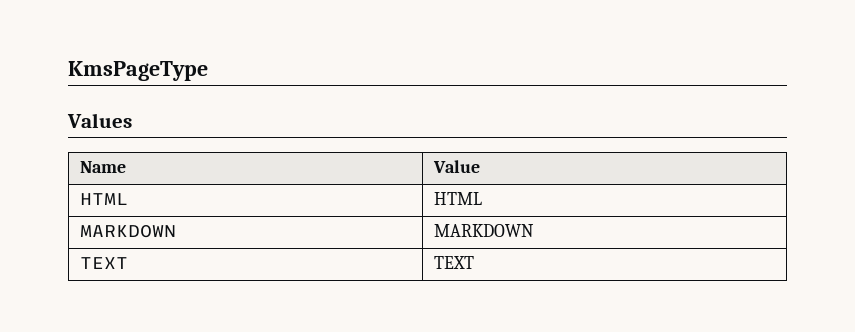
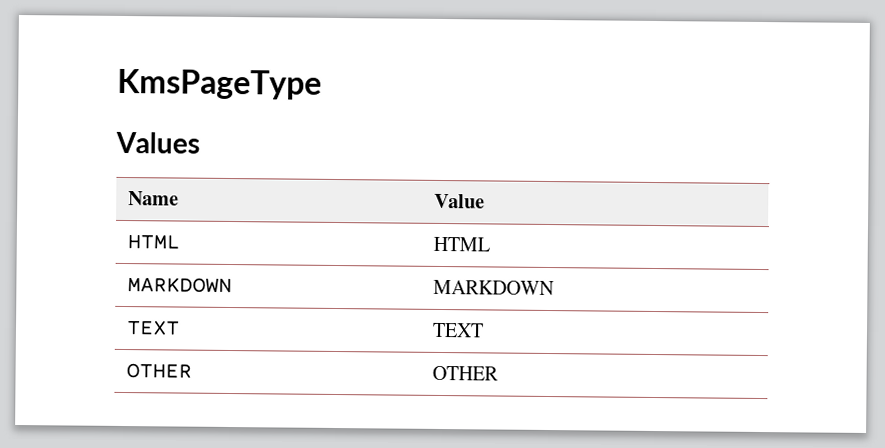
+ OTHER | OTHER

